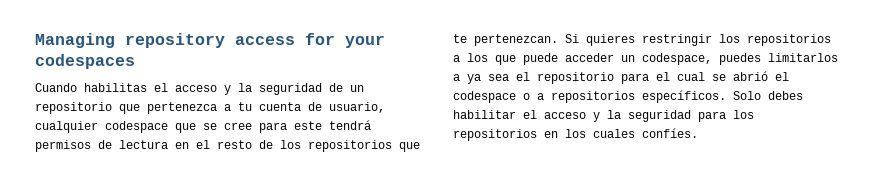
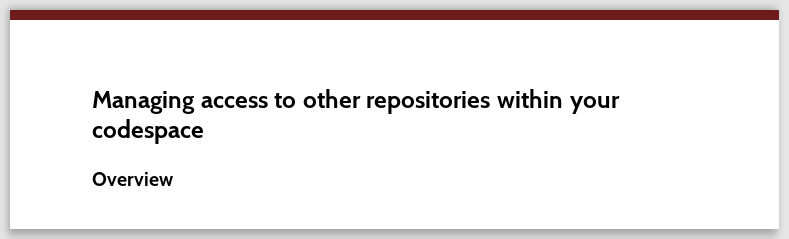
- Managing repository access for your codespaces
- Cuando habilitas el acceso y la seguridad de un repositorio que pertenezca a tu cuenta de usuario, cualquier codespace que se cree para este tendrá permisos de lectura en el resto de los repositorios que te pertenezcan. Si quieres restringir los repositorios a los que puede acceder un codespace, puedes limitarlos a ya sea el repositorio para el cual se abrió el codespace o a repositorios específicos. Solo debes habilitar el acceso y la seguridad para los repositorios en los cuales confíes.
+ Managing access to other repositories within your codespace
+ Overview

